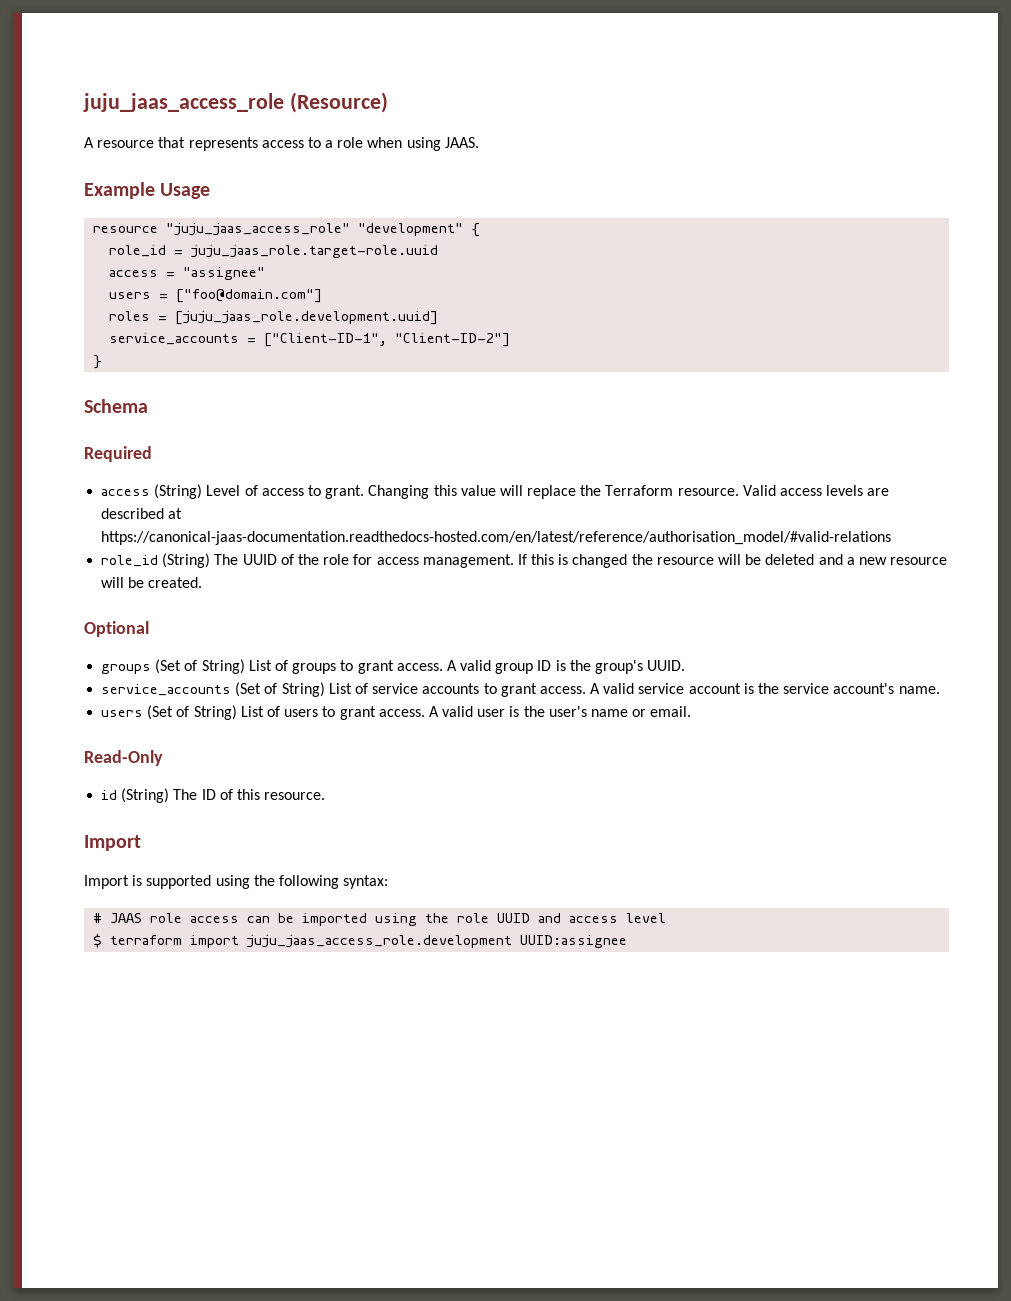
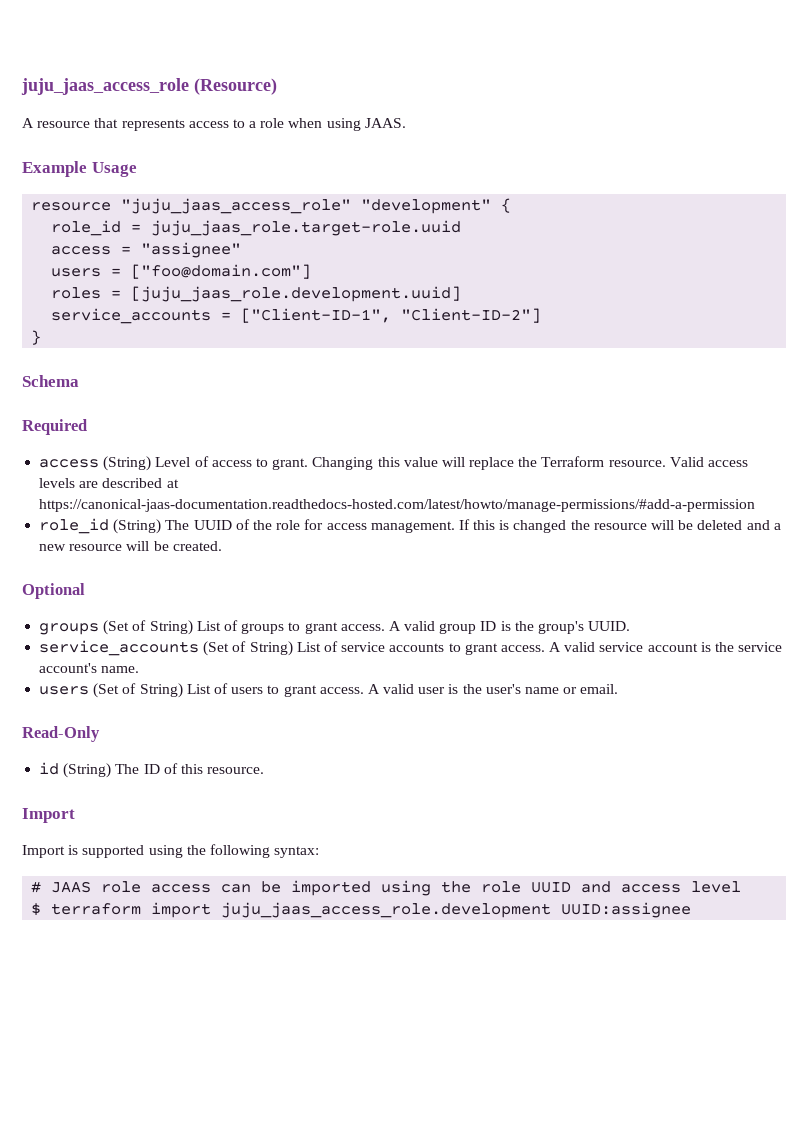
- Valid access levels are described at https://canonical-jaas-documentation.readthedocs-hosted.com/en/latest/reference/authorisation_model/#valid-relations
+ Valid access levels are described at https://canonical-jaas-documentation.readthedocs-hosted.com/latest/howto/manage-permissions/#add-a-permission

